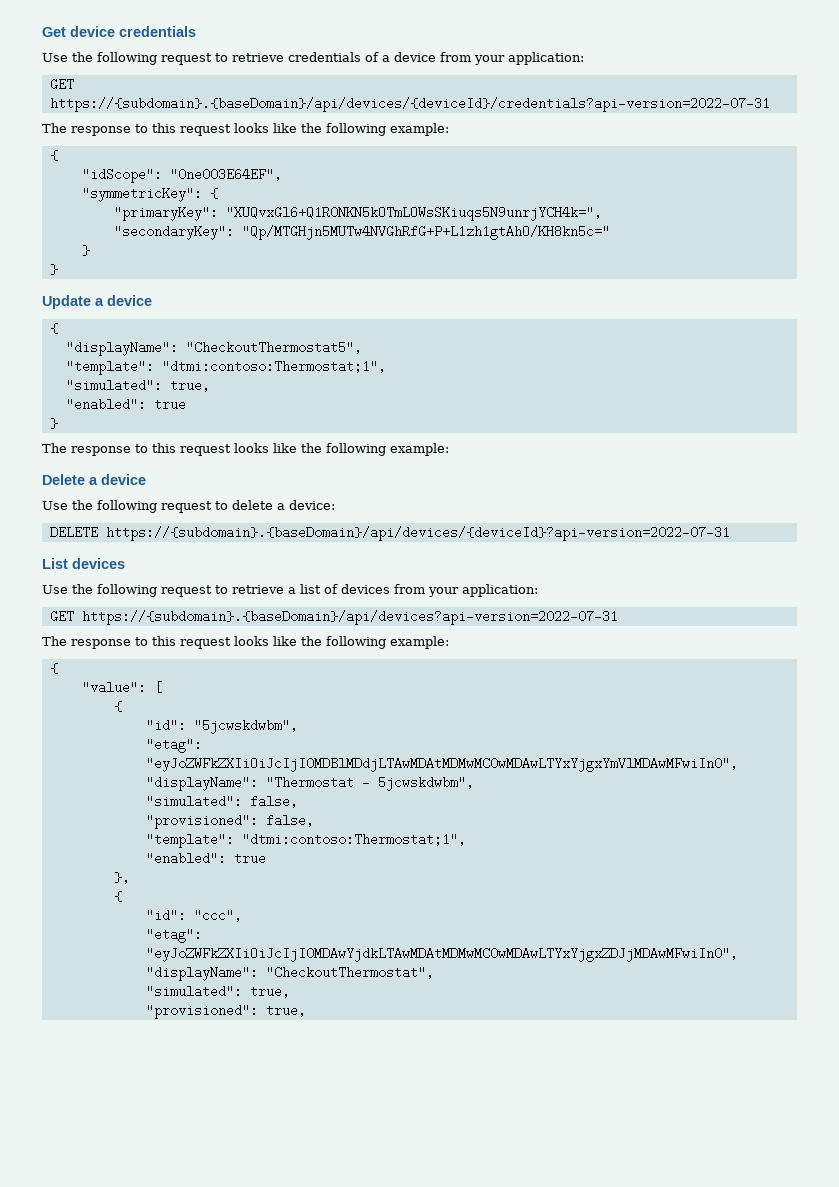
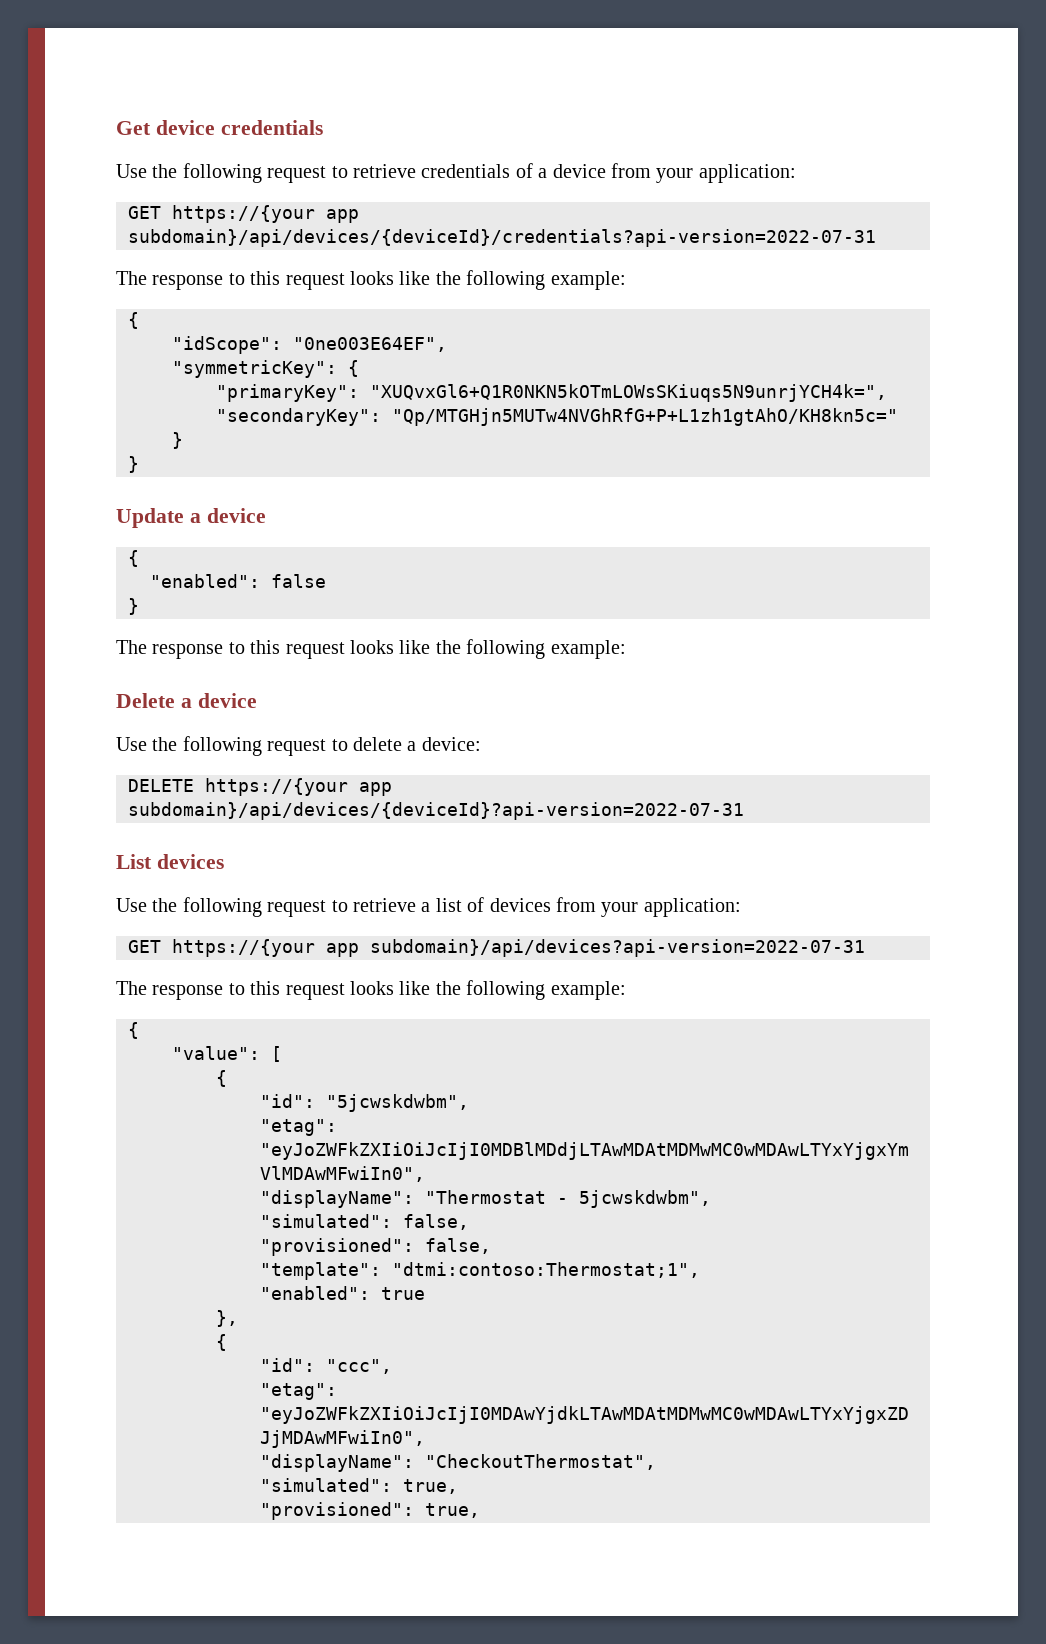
- GET https://{subdomain}.{baseDomain}/api/devices/{deviceId}/credentials?api-version=2022-07-31
+ GET https://{your app subdomain}/api/devices/{deviceId}/credentials?api-version=2022-07-31
- "displayName": "CheckoutThermostat5",
- "template": "dtmi:contoso:Thermostat;1",
- "simulated": true,
- "enabled": true
+ "enabled": false
- DELETE https://{subdomain}.{baseDomain}/api/devices/{deviceId}?api-version=2022-07-31
+ DELETE https://{your app subdomain}/api/devices/{deviceId}?api-version=2022-07-31
- GET https://{subdomain}.{baseDomain}/api/devices?api-version=2022-07-31
+ GET https://{your app subdomain}/api/devices?api-version=2022-07-31

